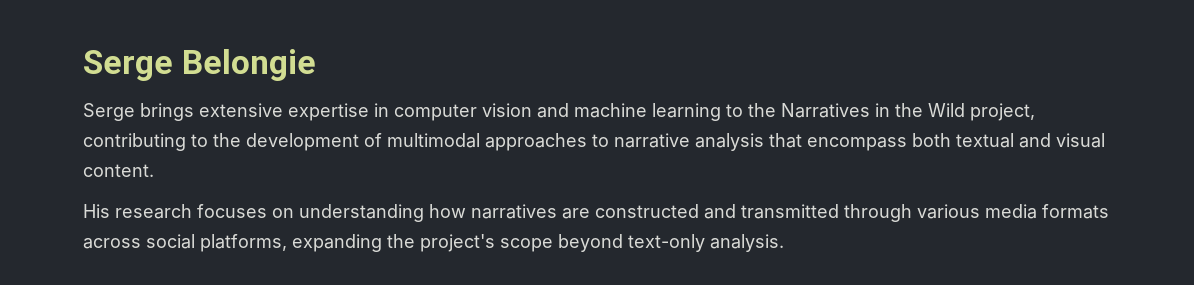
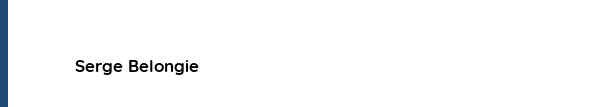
- Serge brings extensive expertise in computer vision and machine learning to the Narratives in the Wild project, contributing to the development of multimodal approaches to narrative analysis that encompass both textual and visual content.
- His research focuses on understanding how narratives are constructed and transmitted through various media formats across social platforms, expanding the project's scope beyond text-only analysis.

